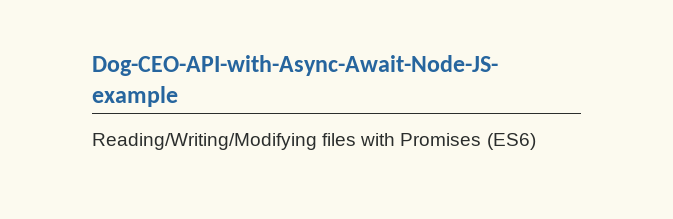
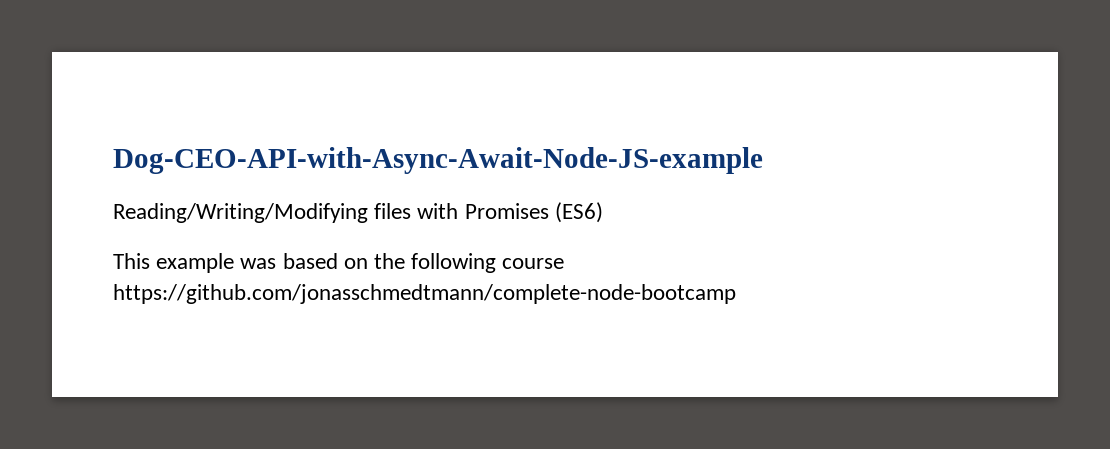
+ This example was based on the following course https://github.com/jonasschmedtmann/complete-node-bootcamp

